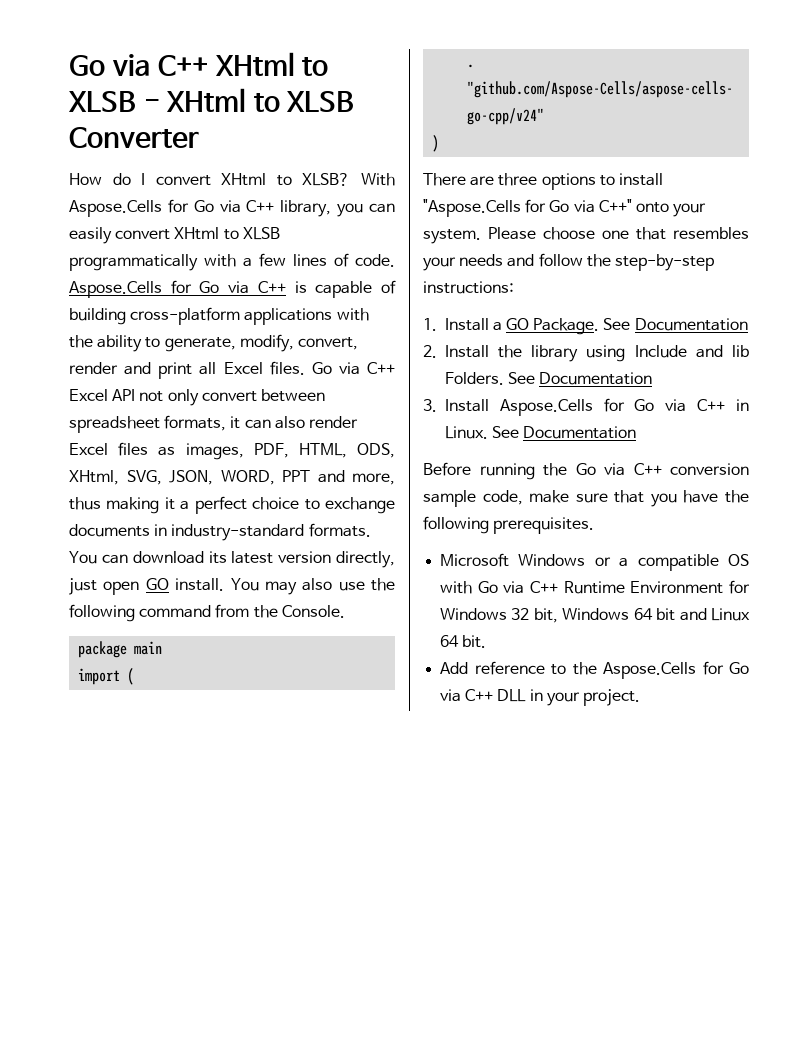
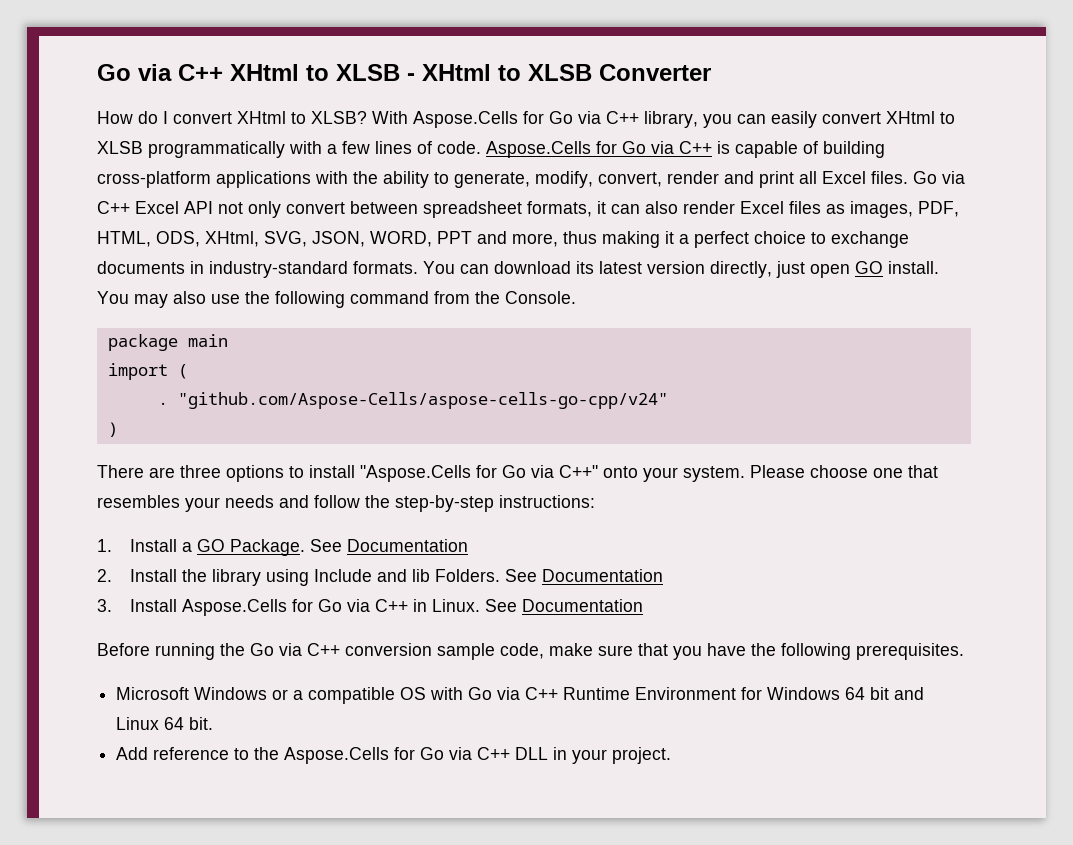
- Microsoft Windows or a compatible OS with Go via C++ Runtime Environment for Windows 32 bit, Windows 64 bit and Linux 64 bit.
+ Microsoft Windows or a compatible OS with Go via C++ Runtime Environment for Windows 64 bit and Linux 64 bit.

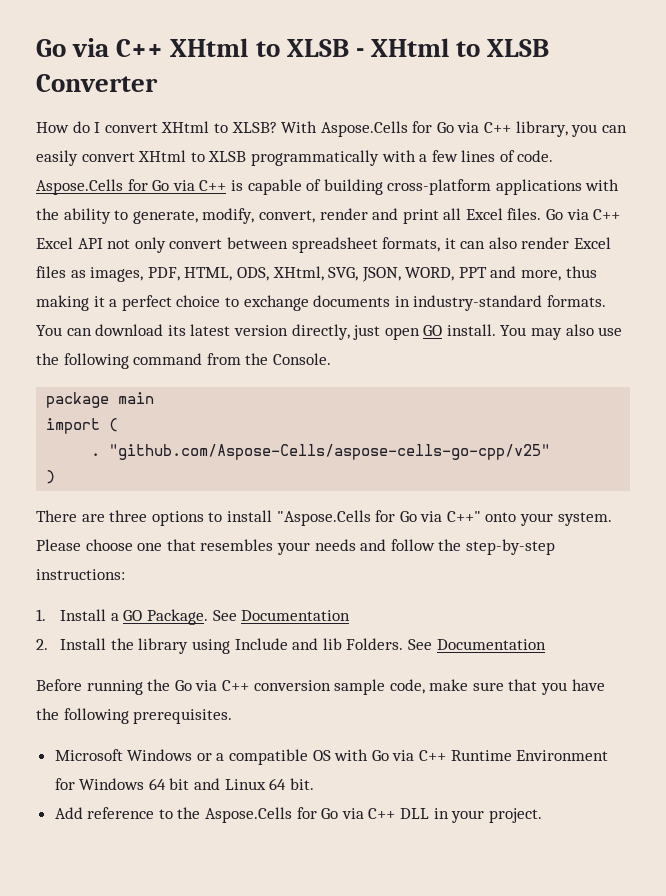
- "github.com/Aspose-Cells/aspose-cells-go-cpp/v24"
+ "github.com/Aspose-Cells/aspose-cells-go-cpp/v25"
- 3. Install Aspose.Cells for Go via C++ in Linux. See Documentation

